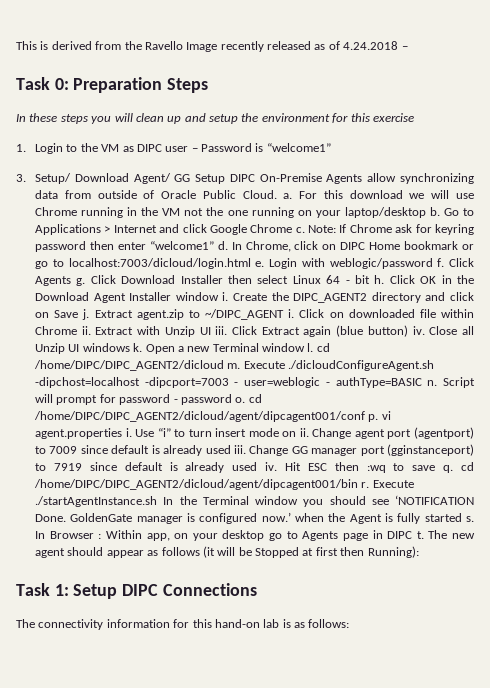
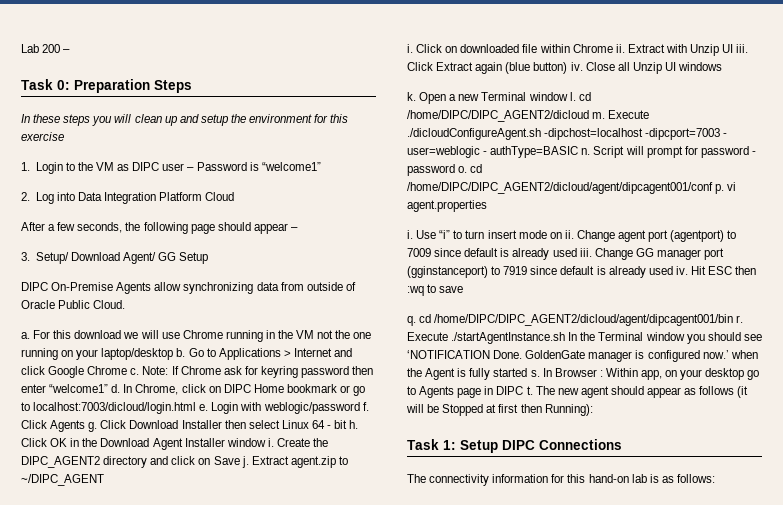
- This is derived from the Ravello Image recently released as of 4.24.2018 –
+ Lab 200 –
+ 2. Log into Data Integration Platform Cloud
+ After a few seconds, the following page should appear –
- 3. Setup/ Download Agent/ GG Setup DIPC On-Premise Agents allow synchronizing data from outside of Oracle Public Cloud. a.
+ 3. Setup/ Download Agent/ GG Setup
+ DIPC On-Premise Agents allow synchronizing data from outside of Oracle Public Cloud.
+ a.
- Extract agent.zip to ~/DIPC_AGENT i.
+ Extract agent.zip to ~/DIPC_AGENT
+ i.
- Close all Unzip UI windows k.
+ Close all Unzip UI windows
+ k.
- Script will prompt for password - password o. cd /home/DIPC/DIPC_AGENT2/dicloud/agent/dipcagent001/conf p. vi agent.properties i.
+ Script will prompt for password - password o. cd /home/DIPC/DIPC_AGENT2/dicloud/agent/dipcagent001/conf p. vi agent.properties
+ i.
- Hit ESC then :wq to save q. cd /home/DIPC/DIPC_AGENT2/dicloud/agent/dipcagent001/bin r.
+ Hit ESC then :wq to save
+ q. cd /home/DIPC/DIPC_AGENT2/dicloud/agent/dipcagent001/bin r.

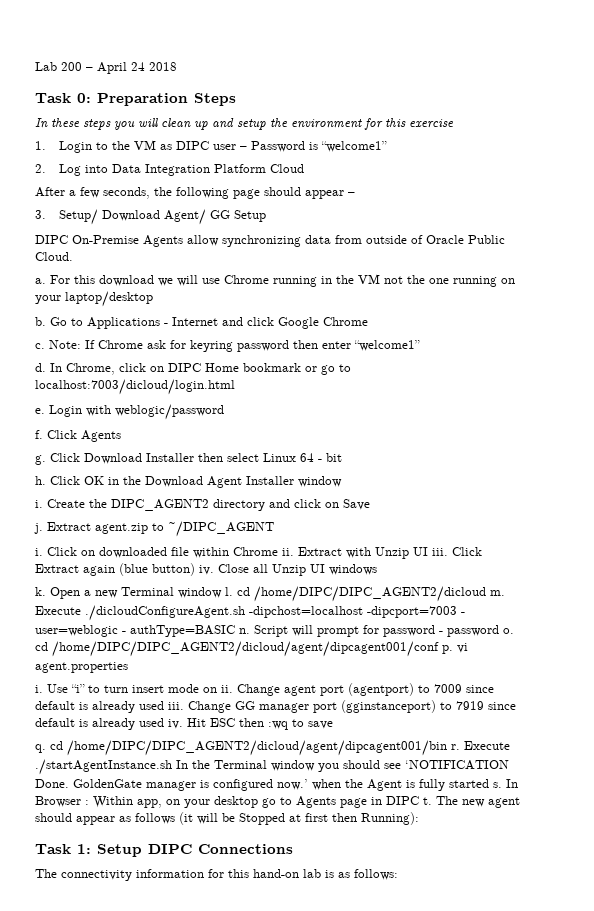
- Lab 200 –
+ Lab 200 – April 24 2018
- For this download we will use Chrome running in the VM not the one running on your laptop/desktop b.
+ For this download we will use Chrome running in the VM not the one running on your laptop/desktop
+ b.
- Go to Applications > Internet and click Google Chrome c.
+ Go to Applications - Internet and click Google Chrome
+ c.
- Note: If Chrome ask for keyring password then enter “welcome1” d.
+ Note: If Chrome ask for keyring password then enter “welcome1”
+ d.
- In Chrome, click on DIPC Home bookmark or go to localhost:7003/dicloud/login.html e.
+ In Chrome, click on DIPC Home bookmark or go to localhost:7003/dicloud/login.html
+ e.
- Login with weblogic/password f.
+ Login with weblogic/password
+ f.
- Click Agents g.
+ Click Agents
+ g.
- Click Download Installer then select Linux 64 - bit h.
+ Click Download Installer then select Linux 64 - bit
+ h.
- Click OK in the Download Agent Installer window i.
+ Click OK in the Download Agent Installer window
+ i.
- Create the DIPC_AGENT2 directory and click on Save j.
+ Create the DIPC_AGENT2 directory and click on Save
+ j.

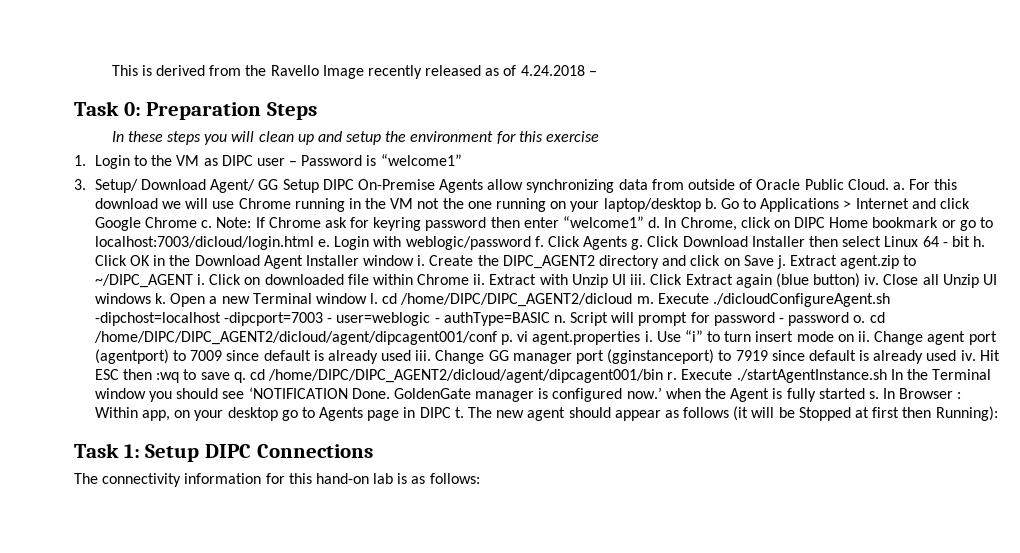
- Lab 200 – April 24 2018
+ This is derived from the Ravello Image recently released as of 4.24.2018 –
- 2. Log into Data Integration Platform Cloud
- After a few seconds, the following page should appear –
- 3. Setup/ Download Agent/ GG Setup
- DIPC On-Premise Agents allow synchronizing data from outside of Oracle Public Cloud.
- a.
+ 3. Setup/ Download Agent/ GG Setup DIPC On-Premise Agents allow synchronizing data from outside of Oracle Public Cloud. a.
- For this download we will use Chrome running in the VM not the one running on your laptop/desktop
- b.
+ For this download we will use Chrome running in the VM not the one running on your laptop/desktop b.
- Go to Applications - Internet and click Google Chrome
- c.
+ Go to Applications > Internet and click Google Chrome c.
- Note: If Chrome ask for keyring password then enter “welcome1”
- d.
+ Note: If Chrome ask for keyring password then enter “welcome1” d.
- In Chrome, click on DIPC Home bookmark or go to localhost:7003/dicloud/login.html
- e.
+ In Chrome, click on DIPC Home bookmark or go to localhost:7003/dicloud/login.html e.
- Login with weblogic/password
- f.
+ Login with weblogic/password f.
- Click Agents
- g.
+ Click Agents g.
- Click Download Installer then select Linux 64 - bit
- h.
+ Click Download Installer then select Linux 64 - bit h.
- Click OK in the Download Agent Installer window
- i.
+ Click OK in the Download Agent Installer window i.
- Create the DIPC_AGENT2 directory and click on Save
- j.
+ Create the DIPC_AGENT2 directory and click on Save j.
- Extract agent.zip to ~/DIPC_AGENT
- i.
+ Extract agent.zip to ~/DIPC_AGENT i.
- Close all Unzip UI windows
- k.
+ Close all Unzip UI windows k.
- Script will prompt for password - password o. cd /home/DIPC/DIPC_AGENT2/dicloud/agent/dipcagent001/conf p. vi agent.properties
- i.
+ Script will prompt for password - password o. cd /home/DIPC/DIPC_AGENT2/dicloud/agent/dipcagent001/conf p. vi agent.properties i.
- Hit ESC then :wq to save
- q. cd /home/DIPC/DIPC_AGENT2/dicloud/agent/dipcagent001/bin r.
+ Hit ESC then :wq to save q. cd /home/DIPC/DIPC_AGENT2/dicloud/agent/dipcagent001/bin r.

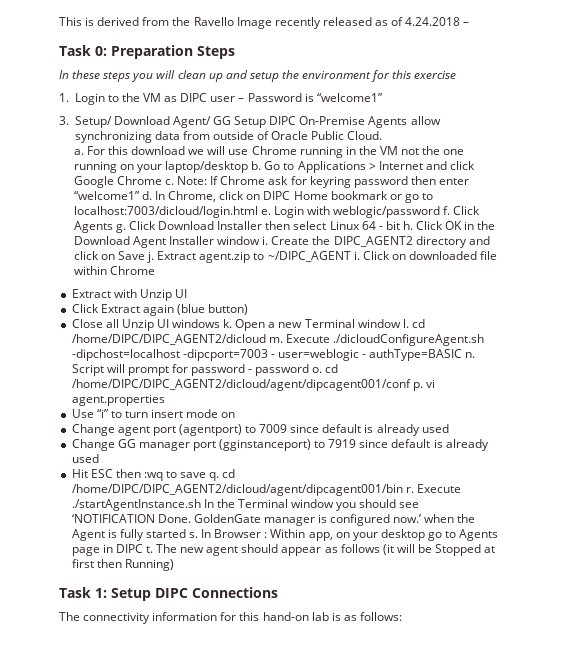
- 3. Setup/ Download Agent/ GG Setup DIPC On-Premise Agents allow synchronizing data from outside of Oracle Public Cloud. a.
+ 3. Setup/ Download Agent/ GG Setup DIPC On-Premise Agents allow synchronizing data from outside of Oracle Public Cloud.
+ a.
- Click on downloaded file within Chrome ii. Extract with Unzip UI iii. Click Extract again (blue button) iv. Close all Unzip UI windows k.
+ Click on downloaded file within Chrome
+ Extract with Unzip UI
+ Click Extract again (blue button)
+ Close all Unzip UI windows k.
- Script will prompt for password - password o. cd /home/DIPC/DIPC_AGENT2/dicloud/agent/dipcagent001/conf p. vi agent.properties i. Use “i” to turn insert mode on ii. Change agent port (agentport) to 7009 since default is already used iii. Change GG manager port (gginstanceport) to 7919 since default is already used iv. Hit ESC then :wq to save q. cd /home/DIPC/DIPC_AGENT2/dicloud/agent/dipcagent001/bin r.
+ Script will prompt for password - password o. cd /home/DIPC/DIPC_AGENT2/dicloud/agent/dipcagent001/conf p. vi agent.properties
+ Use “i” to turn insert mode on
+ Change agent port (agentport) to 7009 since default is already used
+ Change GG manager port (gginstanceport) to 7919 since default is already used
+ Hit ESC then :wq to save q. cd /home/DIPC/DIPC_AGENT2/dicloud/agent/dipcagent001/bin r.
- The new agent should appear as follows (it will be Stopped at first then Running):
+ The new agent should appear as follows (it will be Stopped at first then Running)

